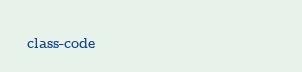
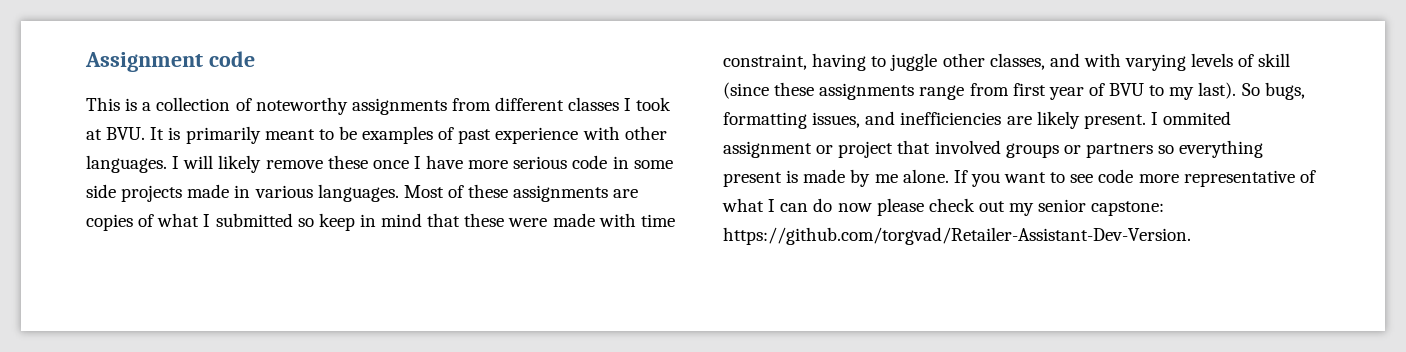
- class-code
+ Assignment code
+ This is a collection of noteworthy assignments from different classes I took at BVU. It is primarily meant to be examples of past experience with other languages. I will likely remove these once I have more serious code in some side projects made in various languages. Most of these assignments are copies of what I submitted so keep in mind that these were made with time constraint, having to juggle other classes, and with varying levels of skill (since these assignments range from first year of BVU to my last). So bugs, formatting issues, and inefficiencies are likely present. I ommited assignment or project that involved groups or partners so everything present is made by me alone. If you want to see code more representative of what I can do now please check out my senior capstone: https://github.com/torgvad/Retailer-Assistant-Dev-Version.

